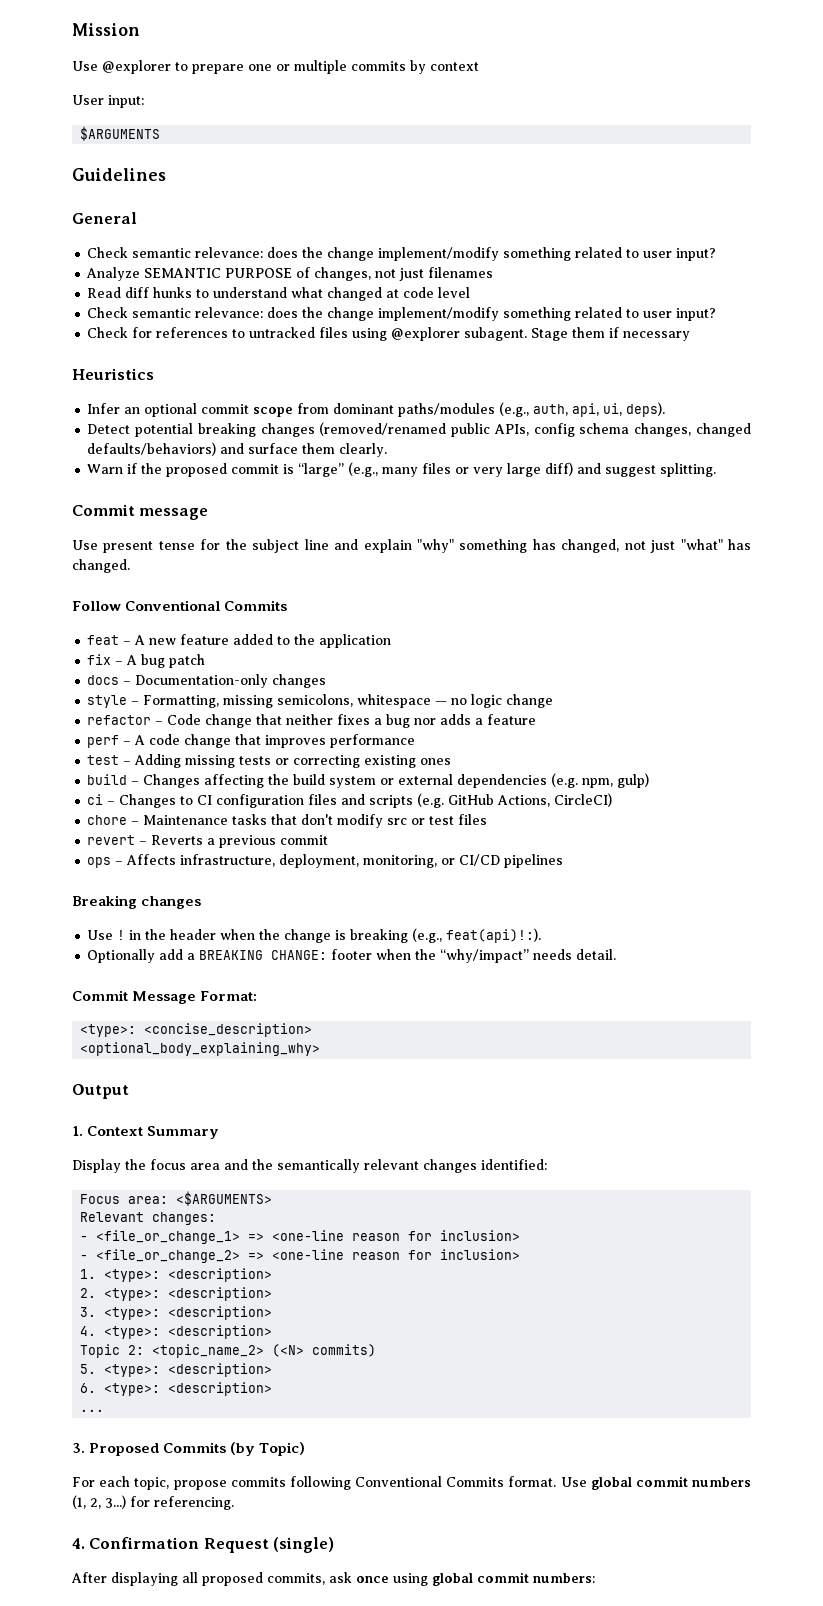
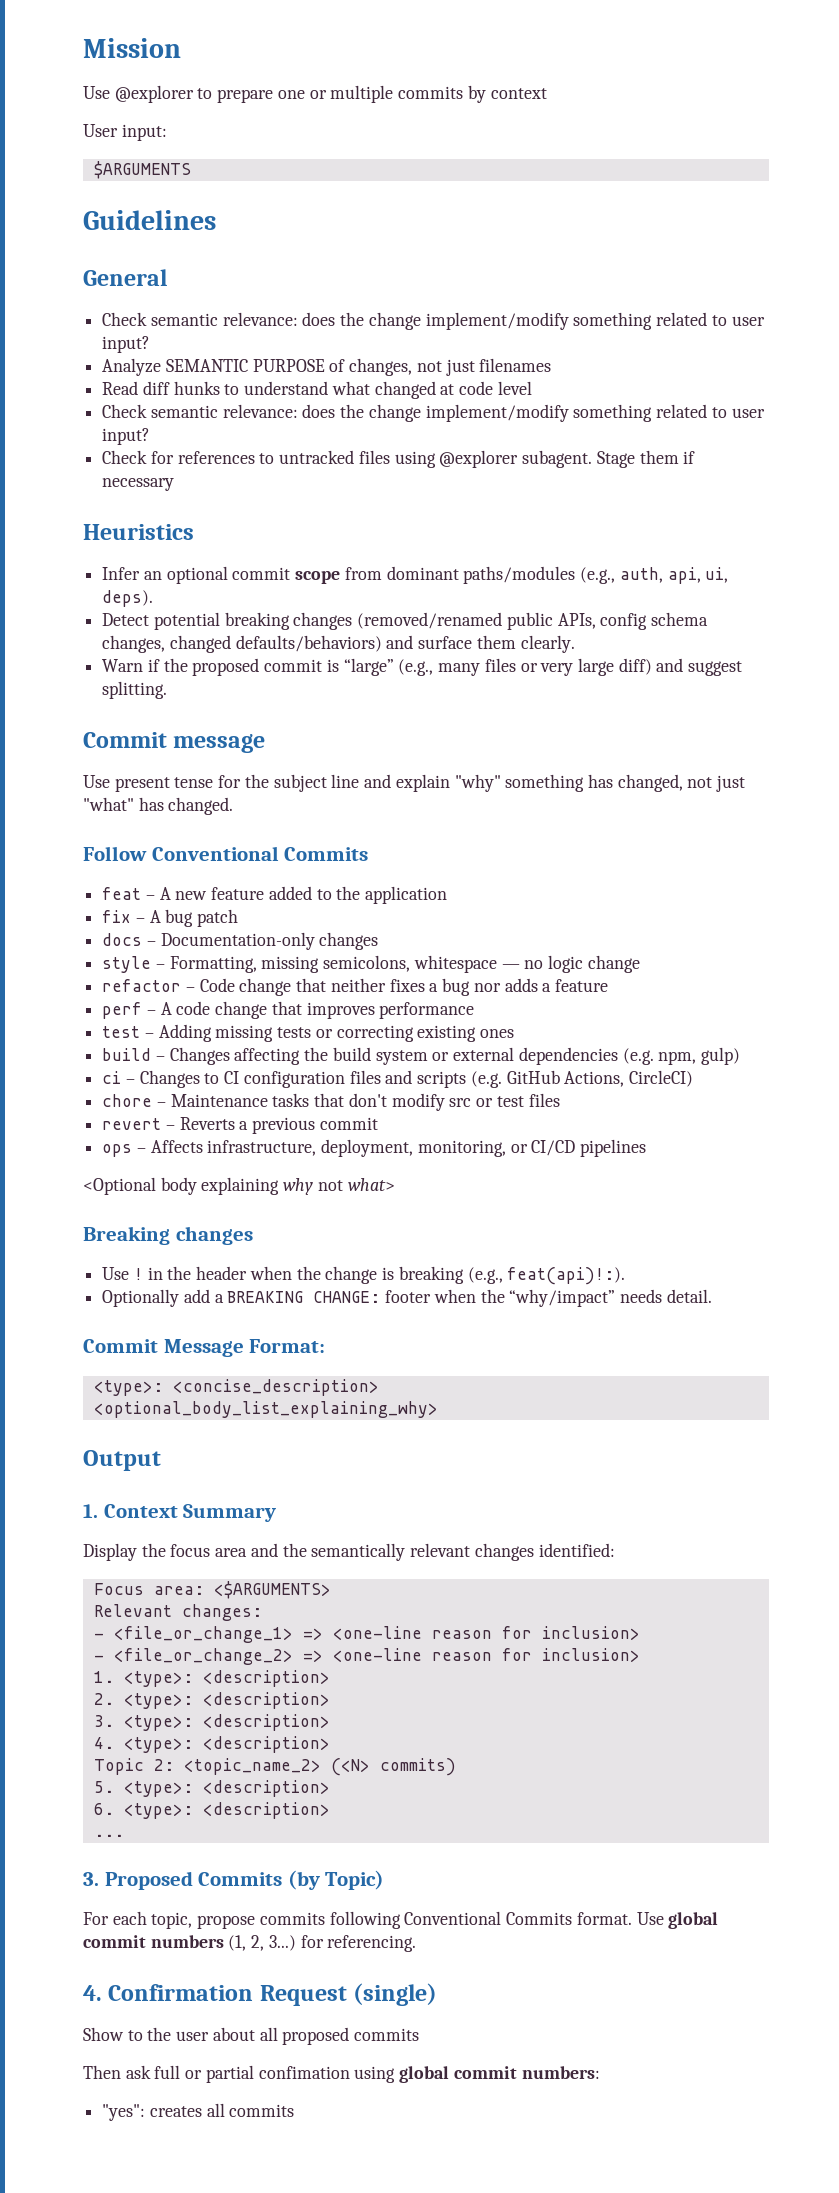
+ <Optional body explaining why not what>
- <optional_body_explaining_why>
+ <optional_body_list_explaining_why>
- After displaying all proposed commits, ask once using global commit numbers:
+ Show to the user about all proposed commits
+ Then ask full or partial confimation using global commit numbers:
+ "yes": creates all commits

